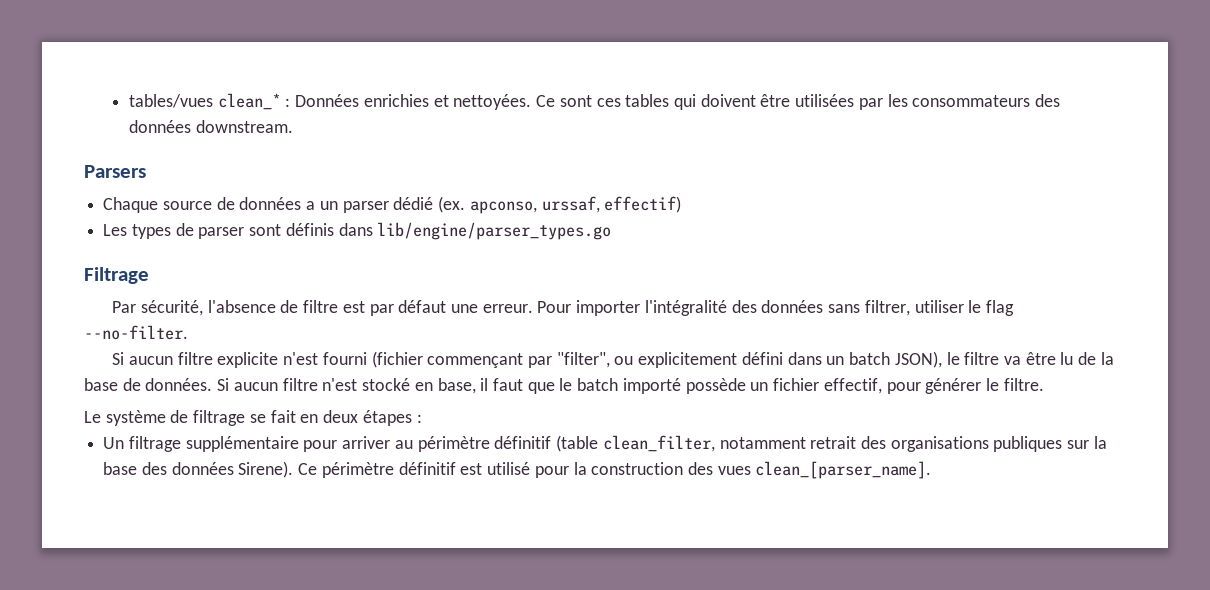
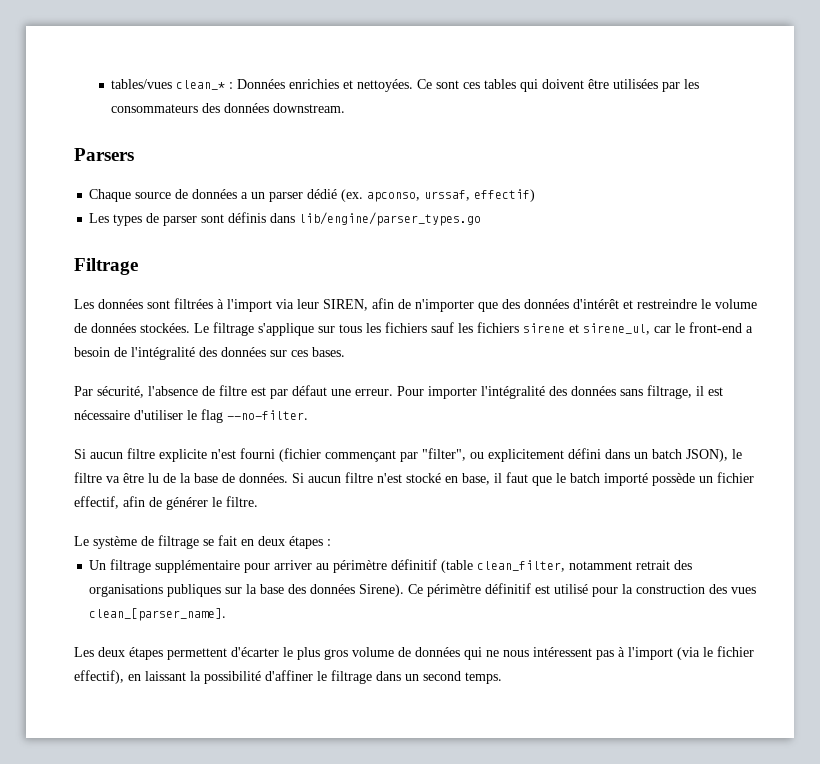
+ Les données sont filtrées à l'import via leur SIREN, afin de n'importer que des données d'intérêt et restreindre le volume de données stockées. Le filtrage s'applique sur tous les fichiers sauf les fichiers sirene et sirene_ul, car le front-end a besoin de l'intégralité des données sur ces bases.
- Pour importer l'intégralité des données sans filtrer, utiliser le flag --no-filter.
+ Pour importer l'intégralité des données sans filtrage, il est nécessaire d'utiliser le flag --no-filter.
- Si aucun filtre n'est stocké en base, il faut que le batch importé possède un fichier effectif, pour générer le filtre.
+ Si aucun filtre n'est stocké en base, il faut que le batch importé possède un fichier effectif, afin de générer le filtre.
+ Les deux étapes permettent d'écarter le plus gros volume de données qui ne nous intéressent pas à l'import (via le fichier effectif), en laissant la possibilité d'affiner le filtrage dans un second temps.

